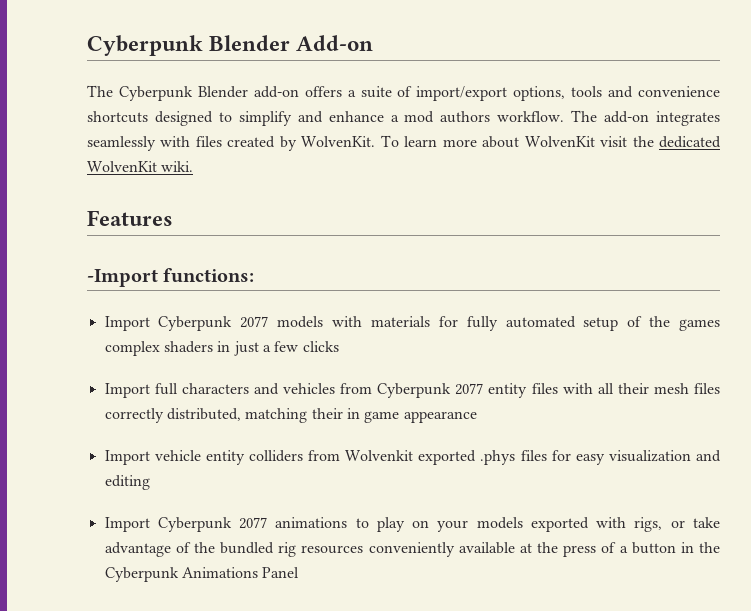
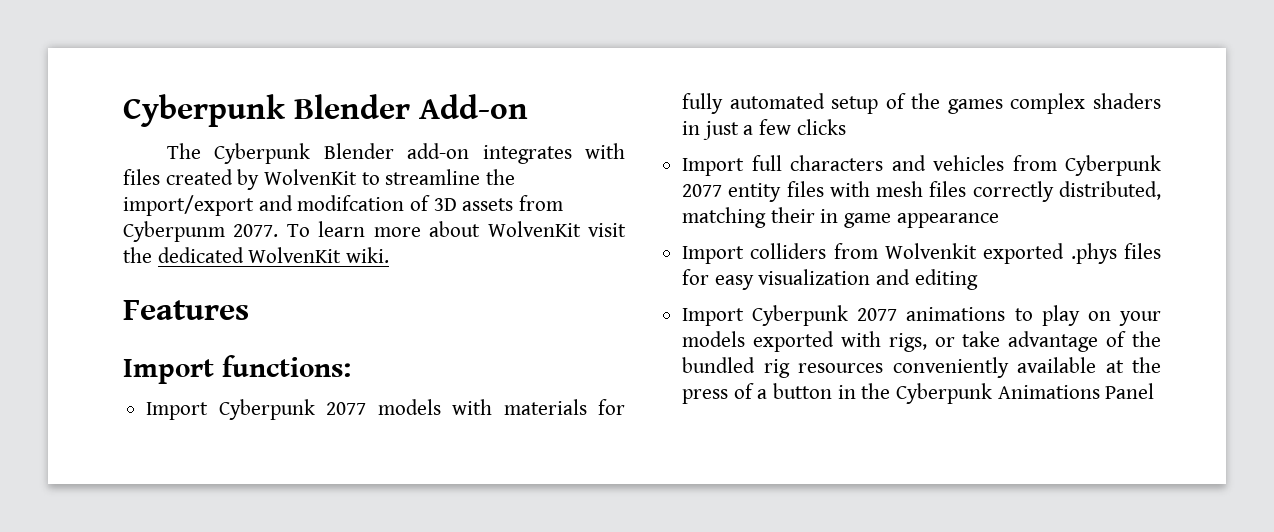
- The Cyberpunk Blender add-on offers a suite of import/export options, tools and convenience shortcuts designed to simplify and enhance a mod authors workflow. The add-on integrates seamlessly with files created by WolvenKit.
+ The Cyberpunk Blender add-on integrates with files created by WolvenKit to streamline the import/export and modifcation of 3D assets from Cyberpunm 2077.
- -Import functions:
+ Import functions:
- Import full characters and vehicles from Cyberpunk 2077 entity files with all their mesh files correctly distributed, matching their in game appearance
+ Import full characters and vehicles from Cyberpunk 2077 entity files with mesh files correctly distributed, matching their in game appearance
- Import vehicle entity colliders from Wolvenkit exported .phys files for easy visualization and editing
+ Import colliders from Wolvenkit exported .phys files for easy visualization and editing

